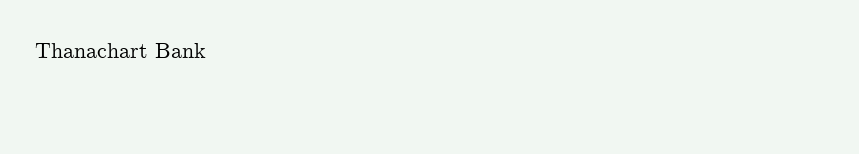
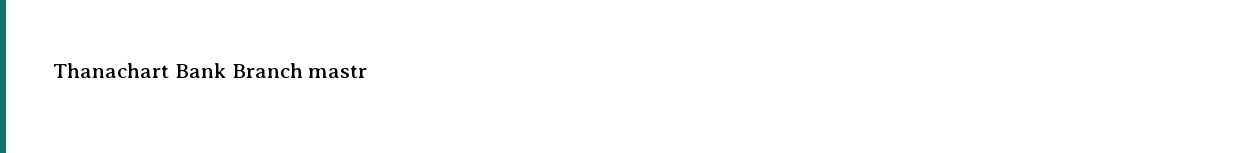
- Thanachart Bank
+ Thanachart Bank Branch mastr

